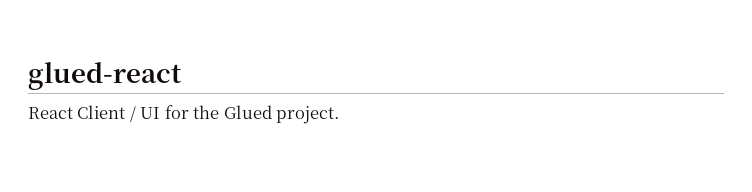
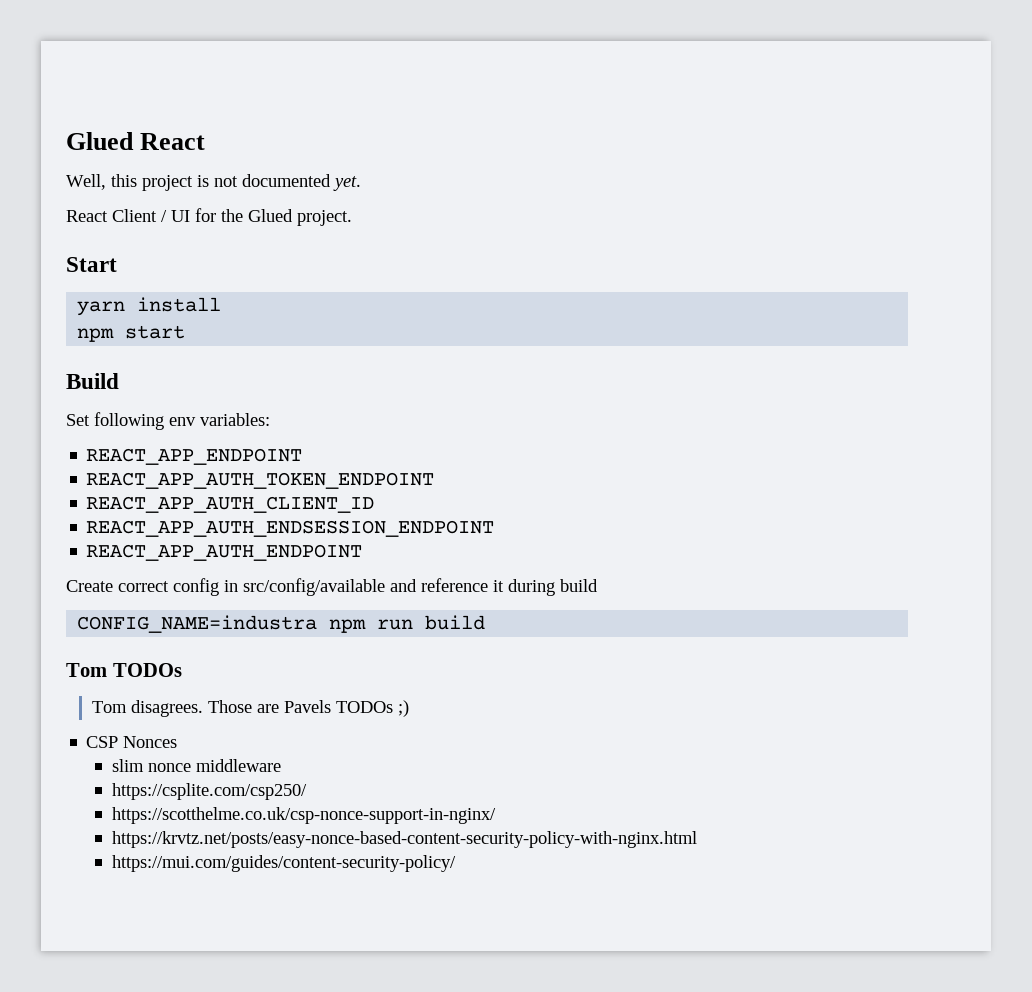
- glued-react
+ Glued React
+ Well, this project is not documented yet.
+ Start
+ yarn install
+ npm start
+ Build
+ Set following env variables:
+ REACT_APP_ENDPOINT
+ REACT_APP_AUTH_TOKEN_ENDPOINT
+ REACT_APP_AUTH_CLIENT_ID
+ REACT_APP_AUTH_ENDSESSION_ENDPOINT
+ REACT_APP_AUTH_ENDPOINT
+ Create correct config in src/config/available and reference it during build
+ CONFIG_NAME=industra npm run build
+ Tom TODOs
+ Tom disagrees. Those are Pavels TODOs ;)
+ CSP Nonces
+ slim nonce middleware
+ https://csplite.com/csp250/
+ https://scotthelme.co.uk/csp-nonce-support-in-nginx/
+ https://krvtz.net/posts/easy-nonce-based-content-security-policy-with-nginx.html
+ https://mui.com/guides/content-security-policy/

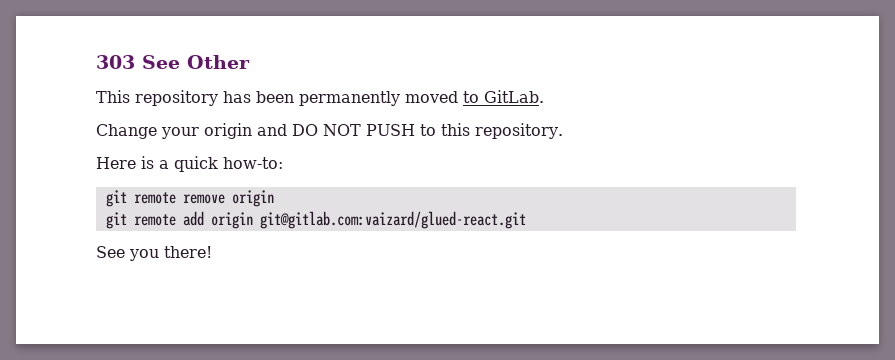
- Glued React
- Well, this project is not documented yet.
- React Client / UI for the Glued project.
- Start
- yarn install
- npm start
- Build
- Set following env variables:
- REACT_APP_ENDPOINT
- REACT_APP_AUTH_TOKEN_ENDPOINT
- REACT_APP_AUTH_CLIENT_ID
- REACT_APP_AUTH_ENDSESSION_ENDPOINT
- REACT_APP_AUTH_ENDPOINT
- Create correct config in src/config/available and reference it during build
- CONFIG_NAME=industra npm run build
- Tom TODOs
- Tom disagrees. Those are Pavels TODOs ;)
- CSP Nonces
- slim nonce middleware
- https://csplite.com/csp250/
- https://scotthelme.co.uk/csp-nonce-support-in-nginx/
- https://krvtz.net/posts/easy-nonce-based-content-security-policy-with-nginx.html
- https://mui.com/guides/content-security-policy/
+ 303 See Other
+ This repository has been permanently moved to GitLab.
+ Change your origin and DO NOT PUSH to this repository.
+ Here is a quick how-to:
+ git remote remove origin
+ git remote add origin git@gitlab.com:vaizard/glued-react.git
+ See you there!

